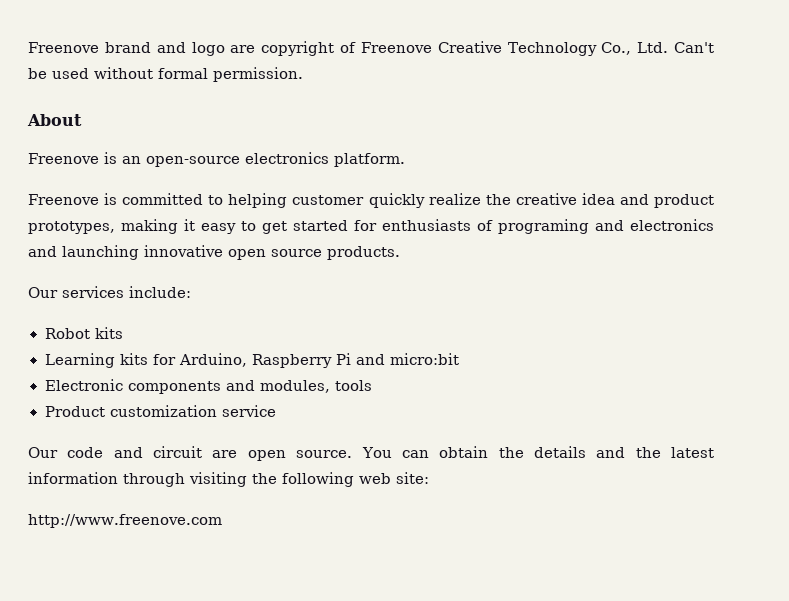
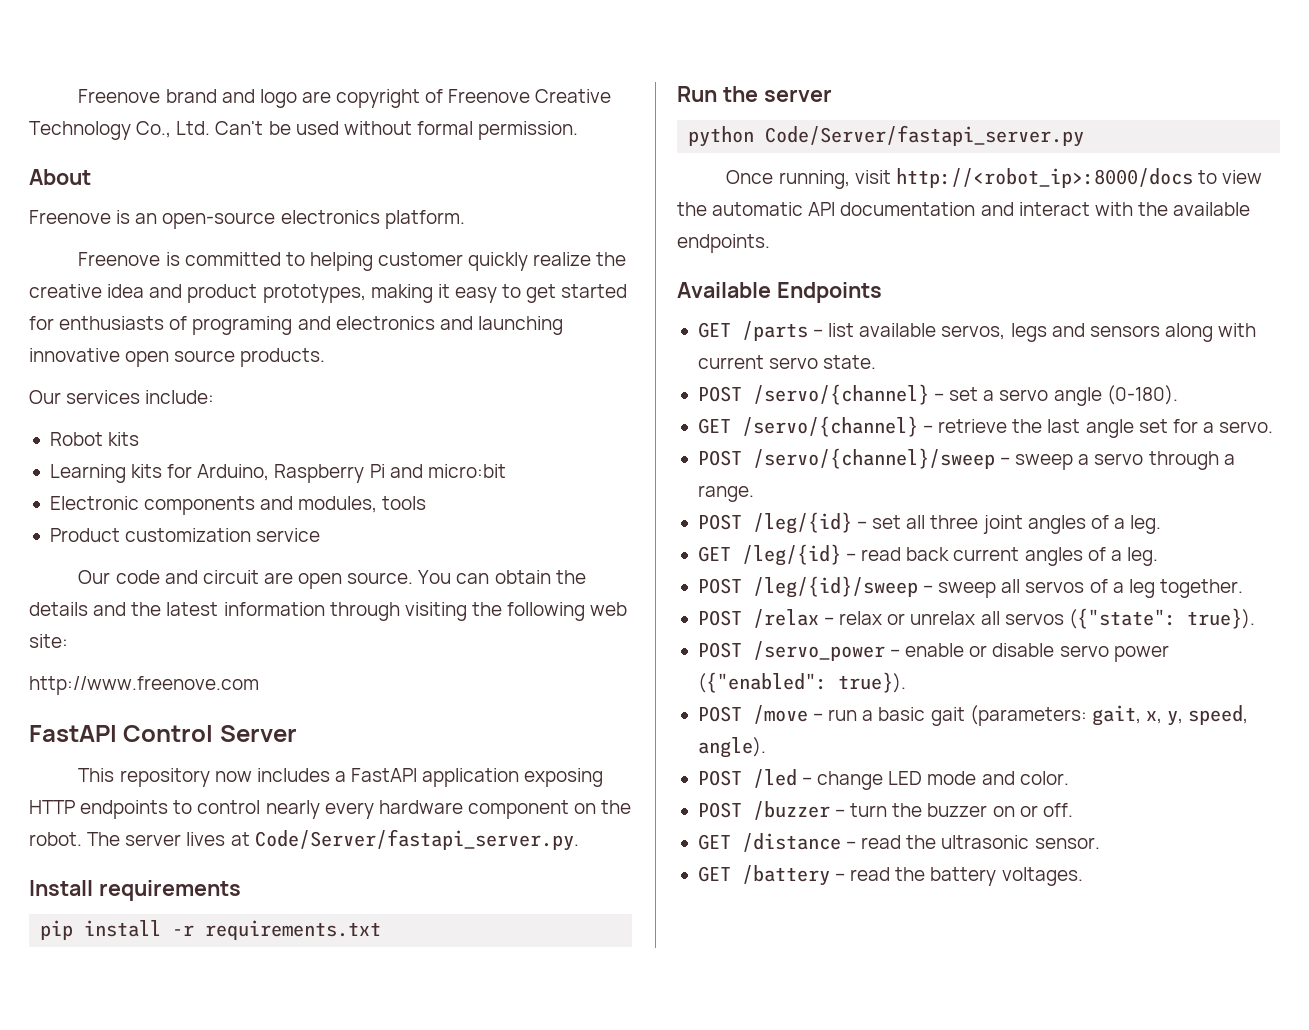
+ FastAPI Control Server
+ This repository now includes a FastAPI application exposing HTTP endpoints to control nearly every hardware component on the robot. The server lives at Code/Server/fastapi_server.py.
+ Install requirements
+ pip install -r requirements.txt
+ Run the server
+ python Code/Server/fastapi_server.py
+ Once running, visit http://<robot_ip>:8000/docs to view the automatic API documentation and interact with the available endpoints.
+ Available Endpoints
+ GET /parts – list available servos, legs and sensors along with current servo state.
+ POST /servo/{channel} – set a servo angle (0‑180).
+ GET /servo/{channel} – retrieve the last angle set for a servo.
+ POST /servo/{channel}/sweep – sweep a servo through a range.
+ POST /leg/{id} – set all three joint angles of a leg.
+ GET /leg/{id} – read back current angles of a leg.
+ POST /leg/{id}/sweep – sweep all servos of a leg together.
+ POST /relax – relax or unrelax all servos ({"state": true}).
+ POST /servo_power – enable or disable servo power ({"enabled": true}).
+ POST /move – run a basic gait (parameters: gait, x, y, speed, angle).
+ POST /led – change LED mode and color.
+ POST /buzzer – turn the buzzer on or off.
+ GET /distance – read the ultrasonic sensor.
+ GET /battery – read the battery voltages.

